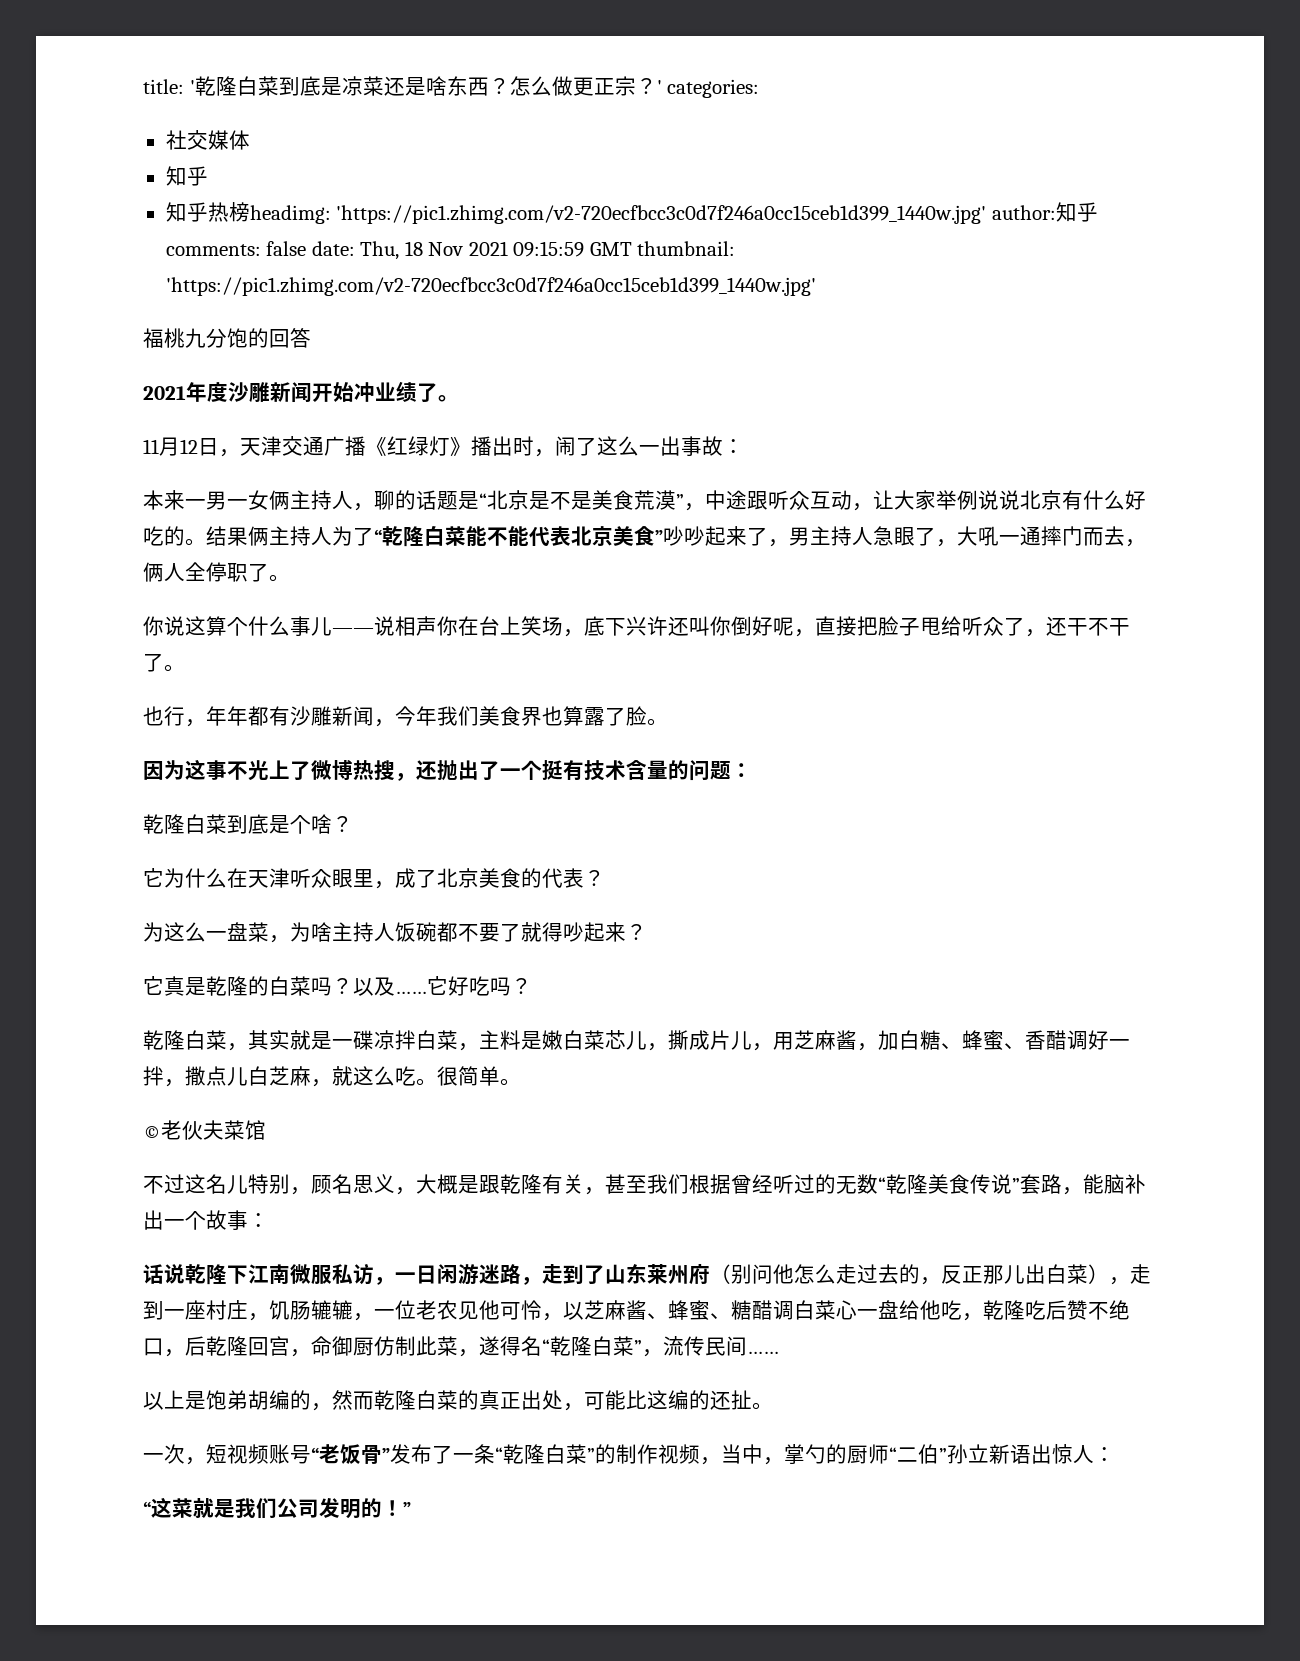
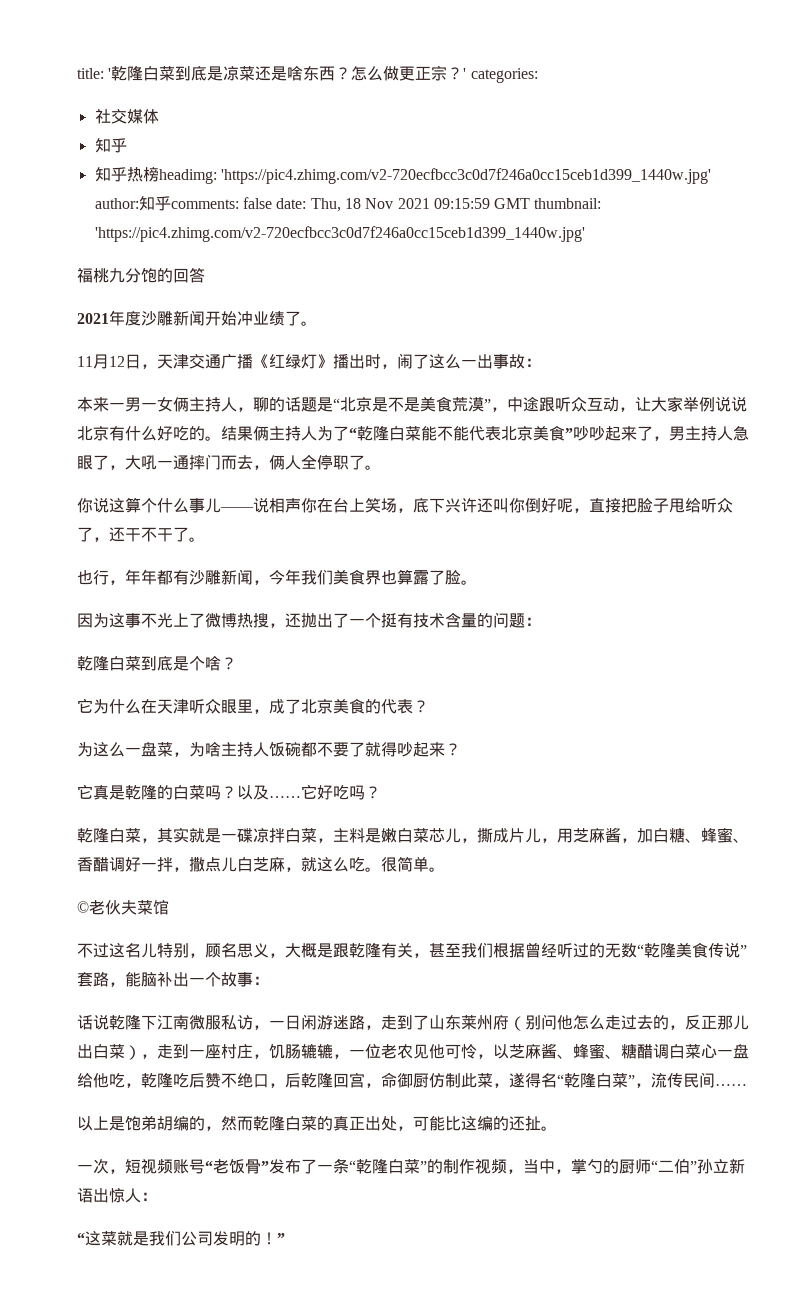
- 知乎热榜headimg: 'https://pic1.zhimg.com/v2-720ecfbcc3c0d7f246a0cc15ceb1d399_1440w.jpg' author:知乎comments: false date: Thu, 18 Nov 2021 09:15:59 GMT thumbnail: 'https://pic1.zhimg.com/v2-720ecfbcc3c0d7f246a0cc15ceb1d399_1440w.jpg'
+ 知乎热榜headimg: 'https://pic4.zhimg.com/v2-720ecfbcc3c0d7f246a0cc15ceb1d399_1440w.jpg' author:知乎comments: false date: Thu, 18 Nov 2021 09:15:59 GMT thumbnail: 'https://pic4.zhimg.com/v2-720ecfbcc3c0d7f246a0cc15ceb1d399_1440w.jpg'

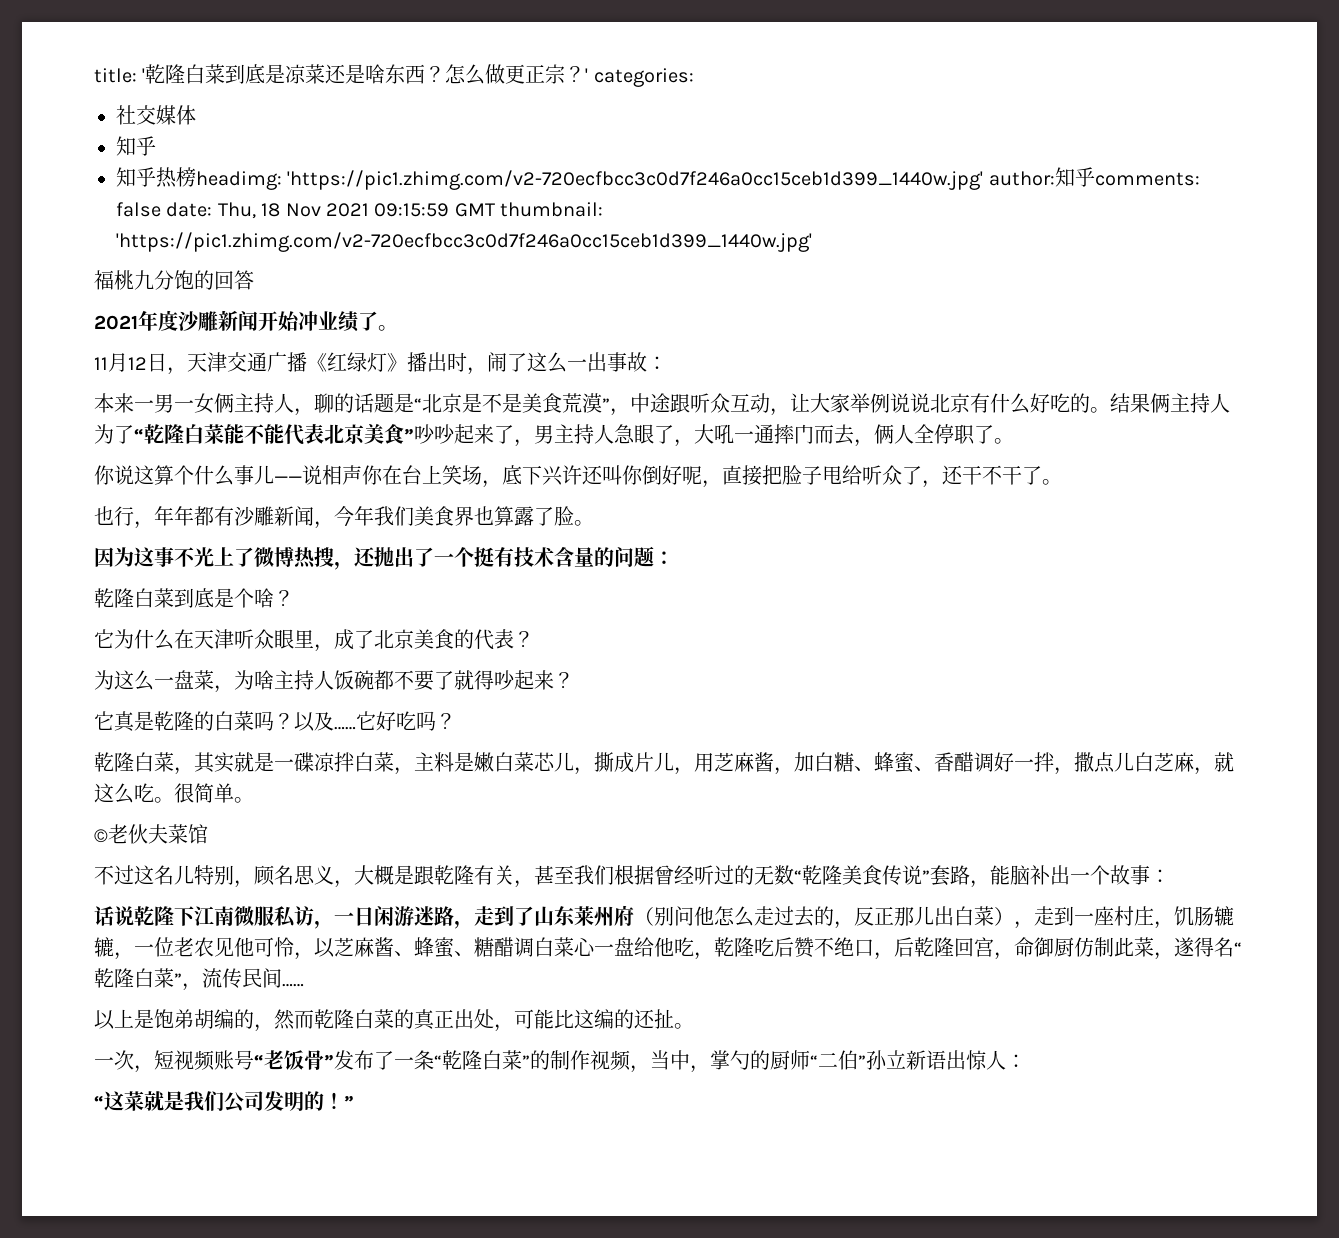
- 知乎热榜headimg: 'https://pic4.zhimg.com/v2-720ecfbcc3c0d7f246a0cc15ceb1d399_1440w.jpg' author:知乎comments: false date: Thu, 18 Nov 2021 09:15:59 GMT thumbnail: 'https://pic4.zhimg.com/v2-720ecfbcc3c0d7f246a0cc15ceb1d399_1440w.jpg'
+ 知乎热榜headimg: 'https://pic1.zhimg.com/v2-720ecfbcc3c0d7f246a0cc15ceb1d399_1440w.jpg' author:知乎comments: false date: Thu, 18 Nov 2021 09:15:59 GMT thumbnail: 'https://pic1.zhimg.com/v2-720ecfbcc3c0d7f246a0cc15ceb1d399_1440w.jpg'

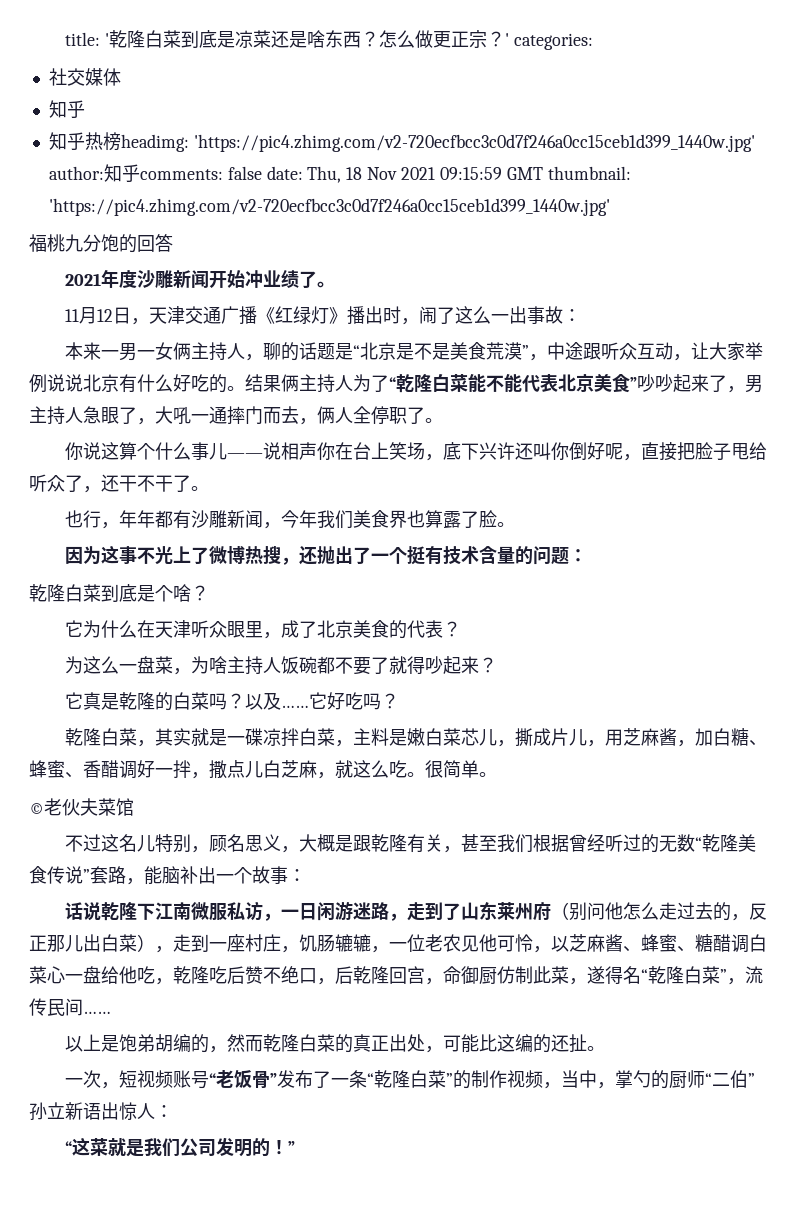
- 知乎热榜headimg: 'https://pic1.zhimg.com/v2-720ecfbcc3c0d7f246a0cc15ceb1d399_1440w.jpg' author:知乎comments: false date: Thu, 18 Nov 2021 09:15:59 GMT thumbnail: 'https://pic1.zhimg.com/v2-720ecfbcc3c0d7f246a0cc15ceb1d399_1440w.jpg'
+ 知乎热榜headimg: 'https://pic4.zhimg.com/v2-720ecfbcc3c0d7f246a0cc15ceb1d399_1440w.jpg' author:知乎comments: false date: Thu, 18 Nov 2021 09:15:59 GMT thumbnail: 'https://pic4.zhimg.com/v2-720ecfbcc3c0d7f246a0cc15ceb1d399_1440w.jpg'

